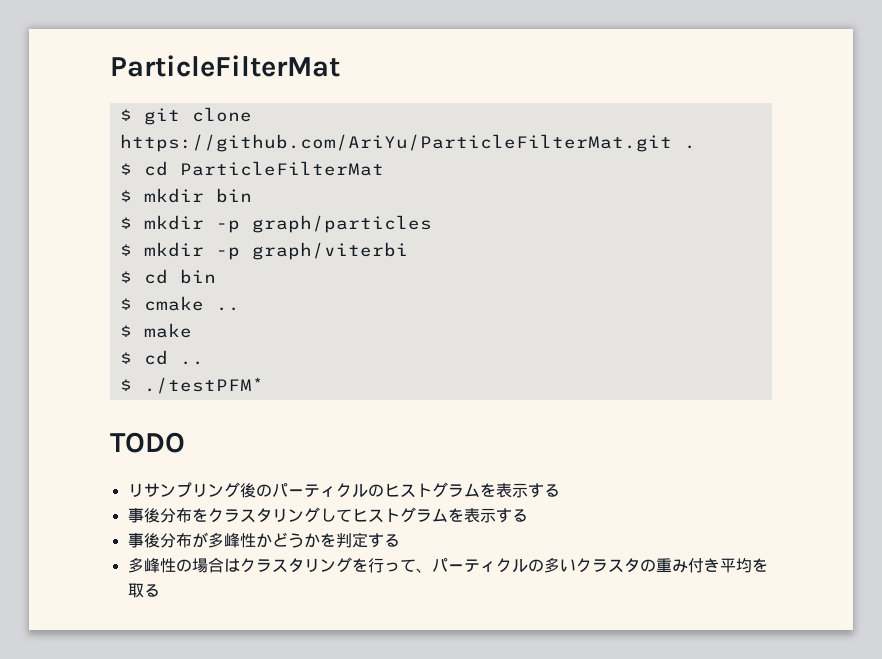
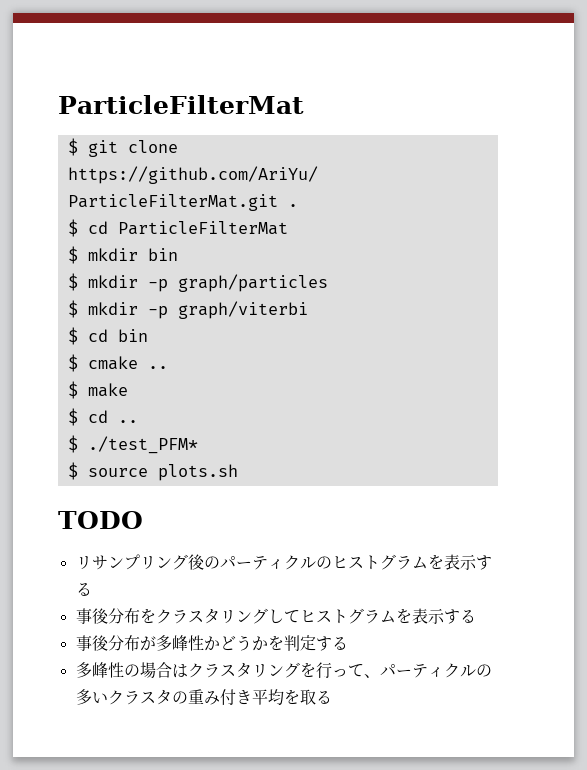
- $ ./testPFM*
+ $ ./test_PFM*
+ $ source plots.sh

